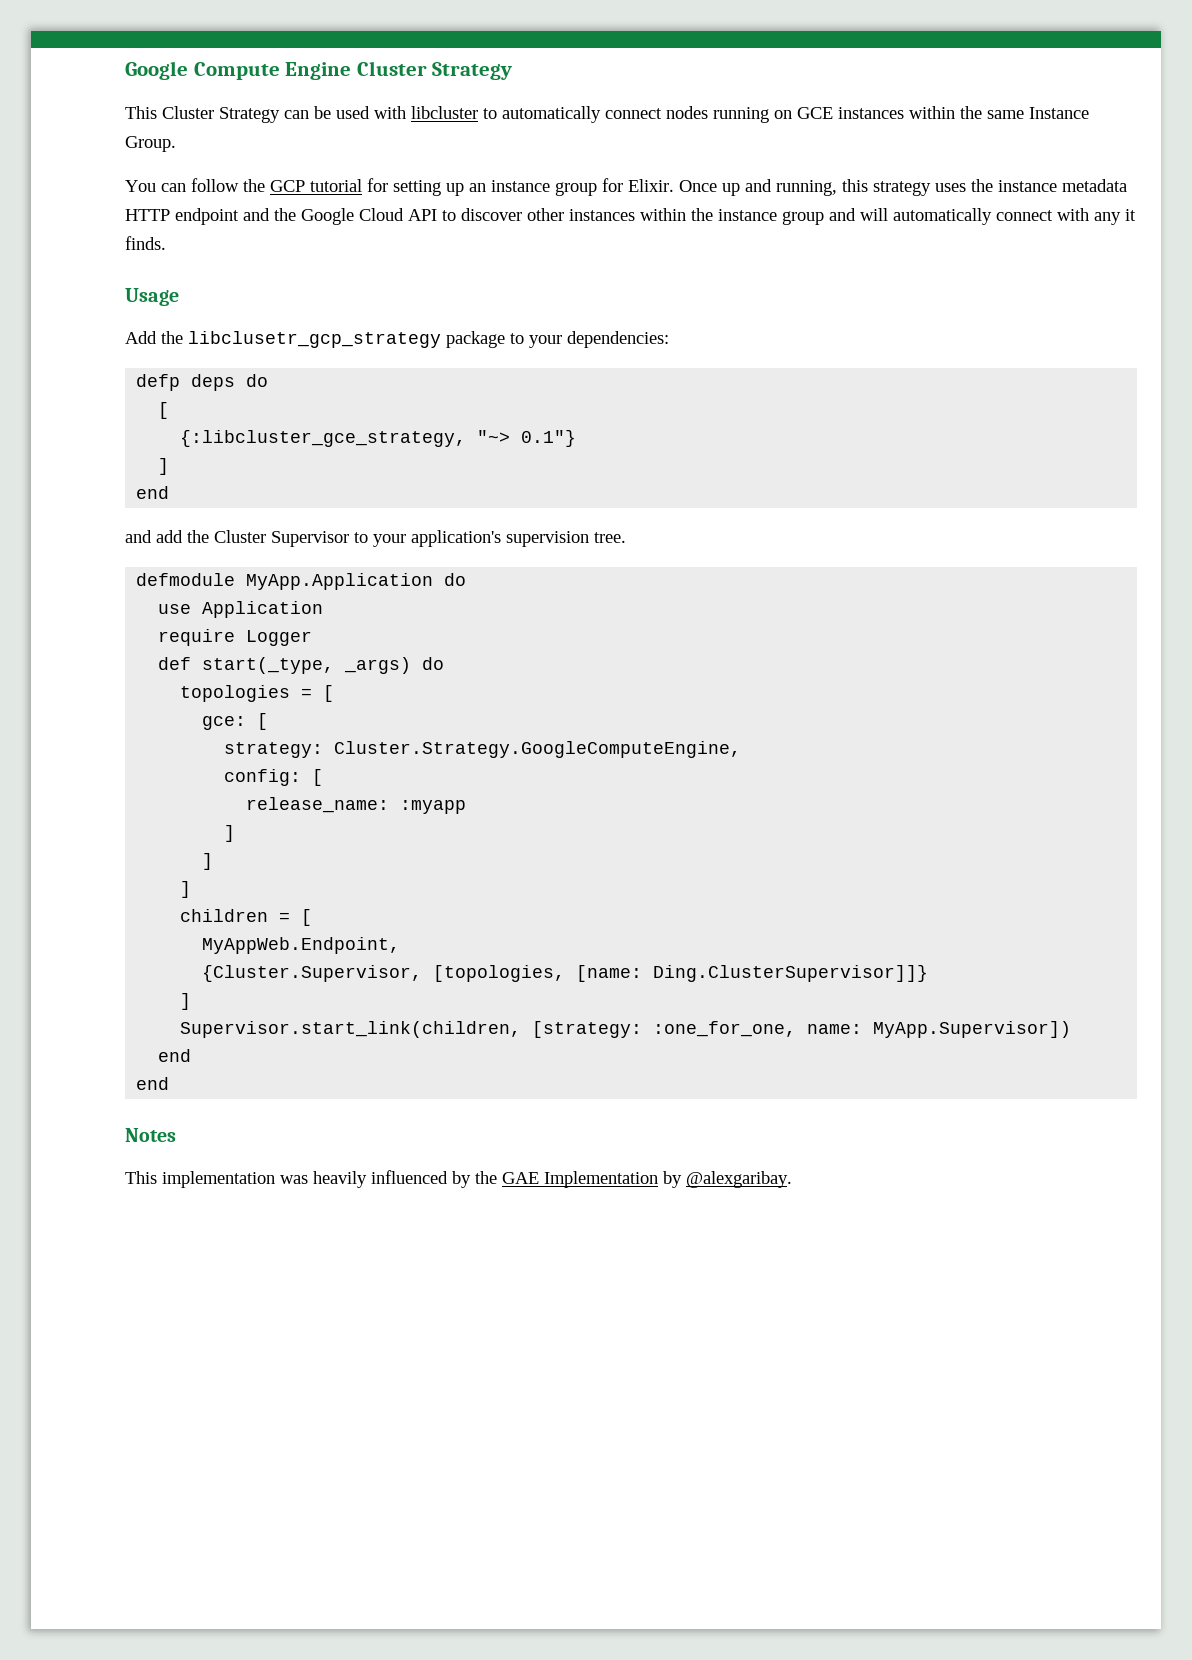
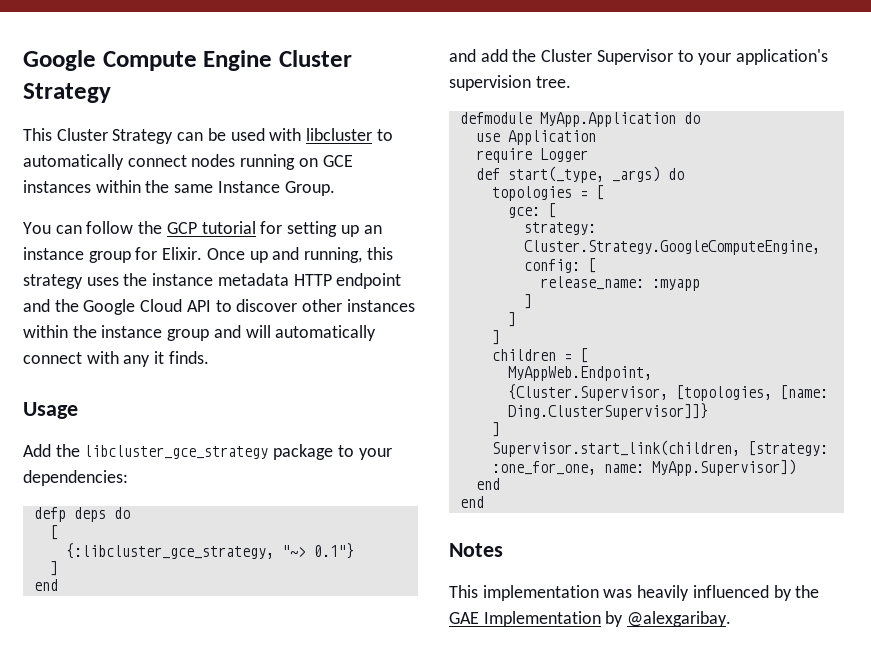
- Add the libclusetr_gcp_strategy package to your dependencies:
+ Add the libcluster_gce_strategy package to your dependencies:

